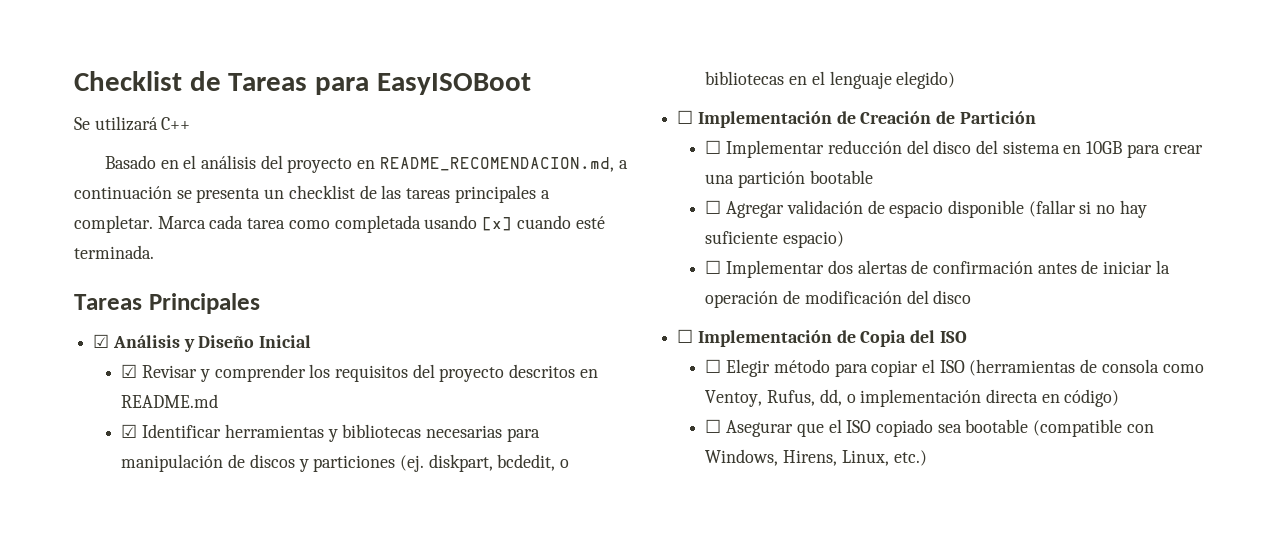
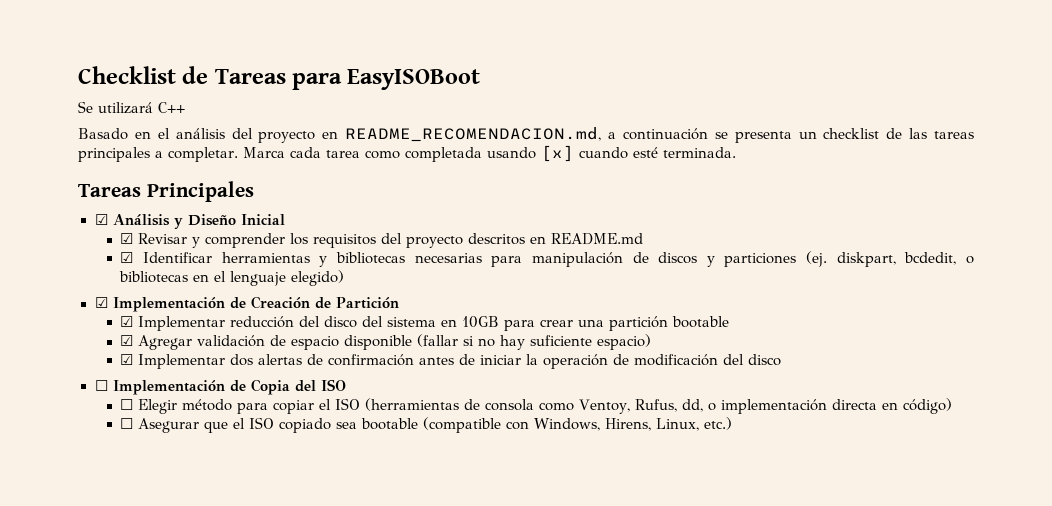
- ☐ Implementación de Creación de Partición
+ ☑ Implementación de Creación de Partición
- ☐ Implementar reducción del disco del sistema en 10GB para crear una partición bootable
+ ☑ Implementar reducción del disco del sistema en 10GB para crear una partición bootable
- ☐ Agregar validación de espacio disponible (fallar si no hay suficiente espacio)
+ ☑ Agregar validación de espacio disponible (fallar si no hay suficiente espacio)
- ☐ Implementar dos alertas de confirmación antes de iniciar la operación de modificación del disco
+ ☑ Implementar dos alertas de confirmación antes de iniciar la operación de modificación del disco

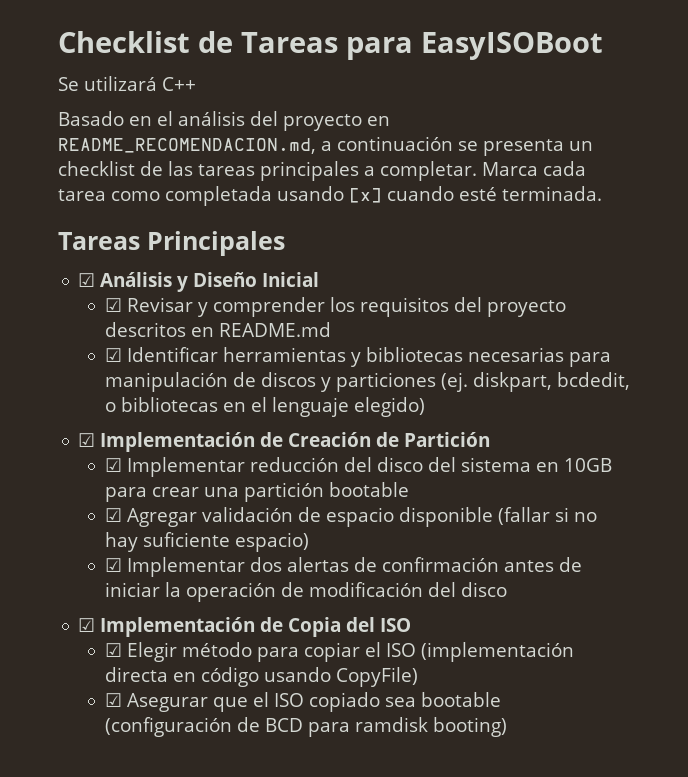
- ☐ Implementación de Copia del ISO
+ ☑ Implementación de Copia del ISO
- ☐ Elegir método para copiar el ISO (herramientas de consola como Ventoy, Rufus, dd, o implementación directa en código)
- ☐ Asegurar que el ISO copiado sea bootable (compatible con Windows, Hirens, Linux, etc.)
+ ☑ Elegir método para copiar el ISO (implementación directa en código usando CopyFile)
+ ☑ Asegurar que el ISO copiado sea bootable (configuración de BCD para ramdisk booting)

